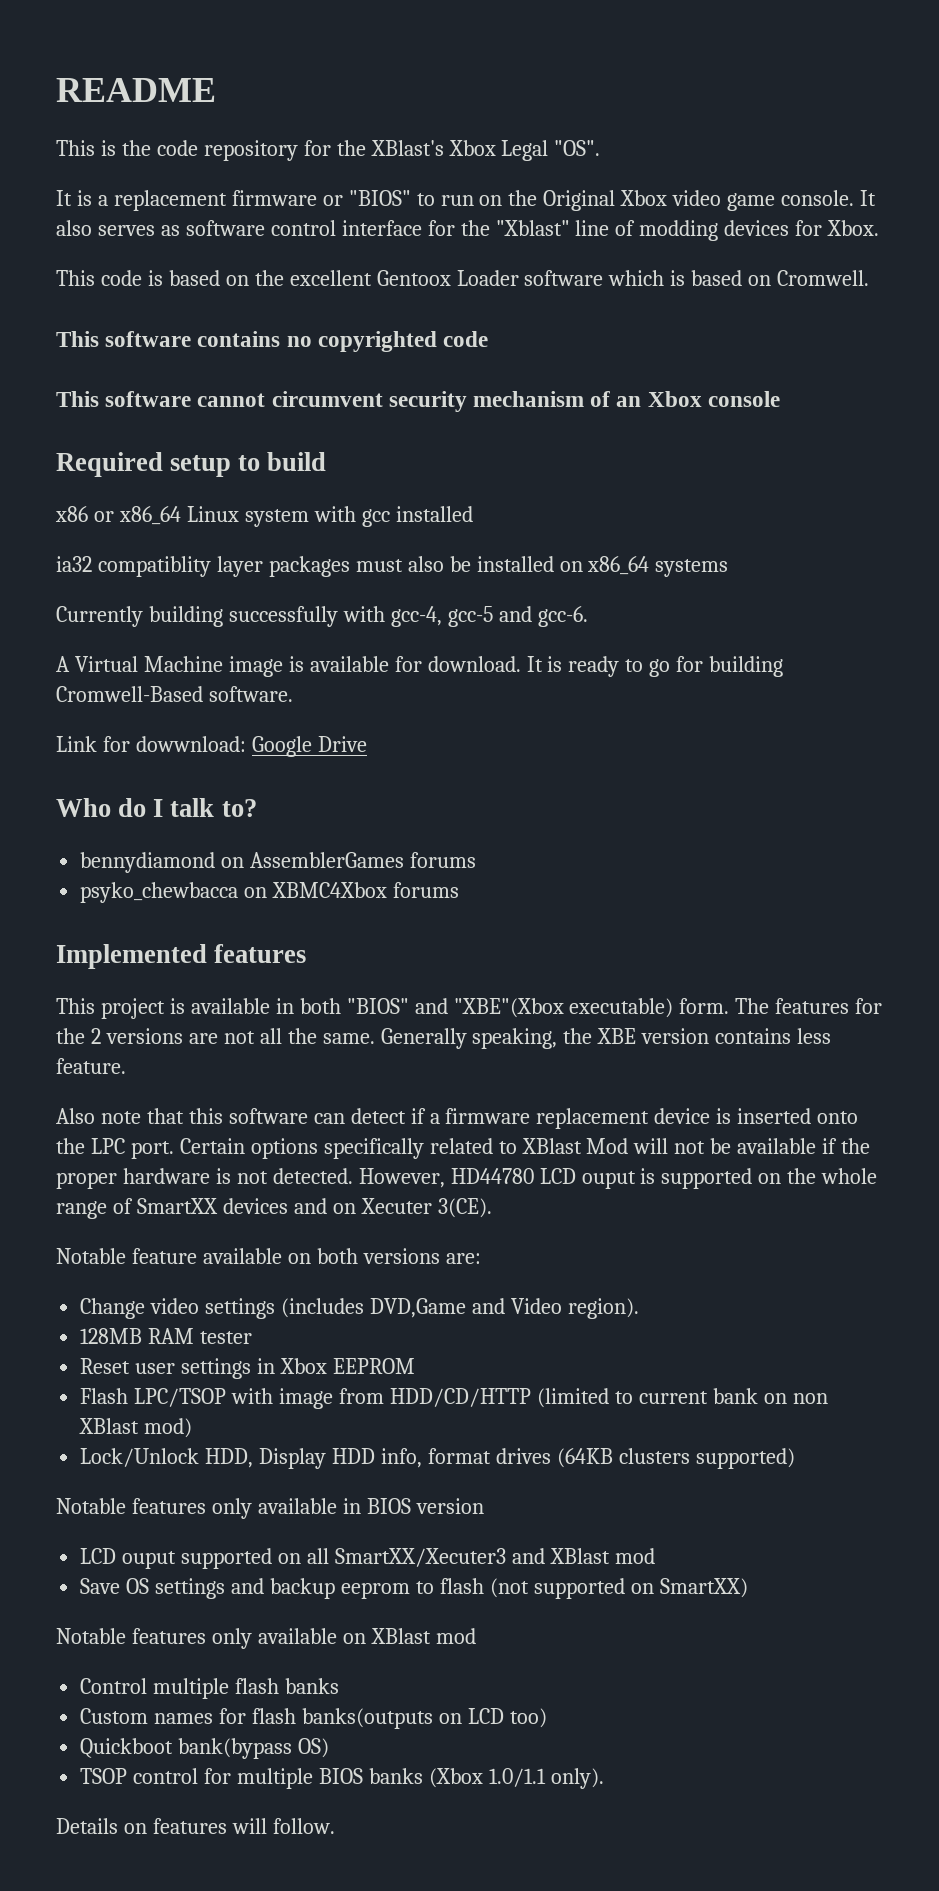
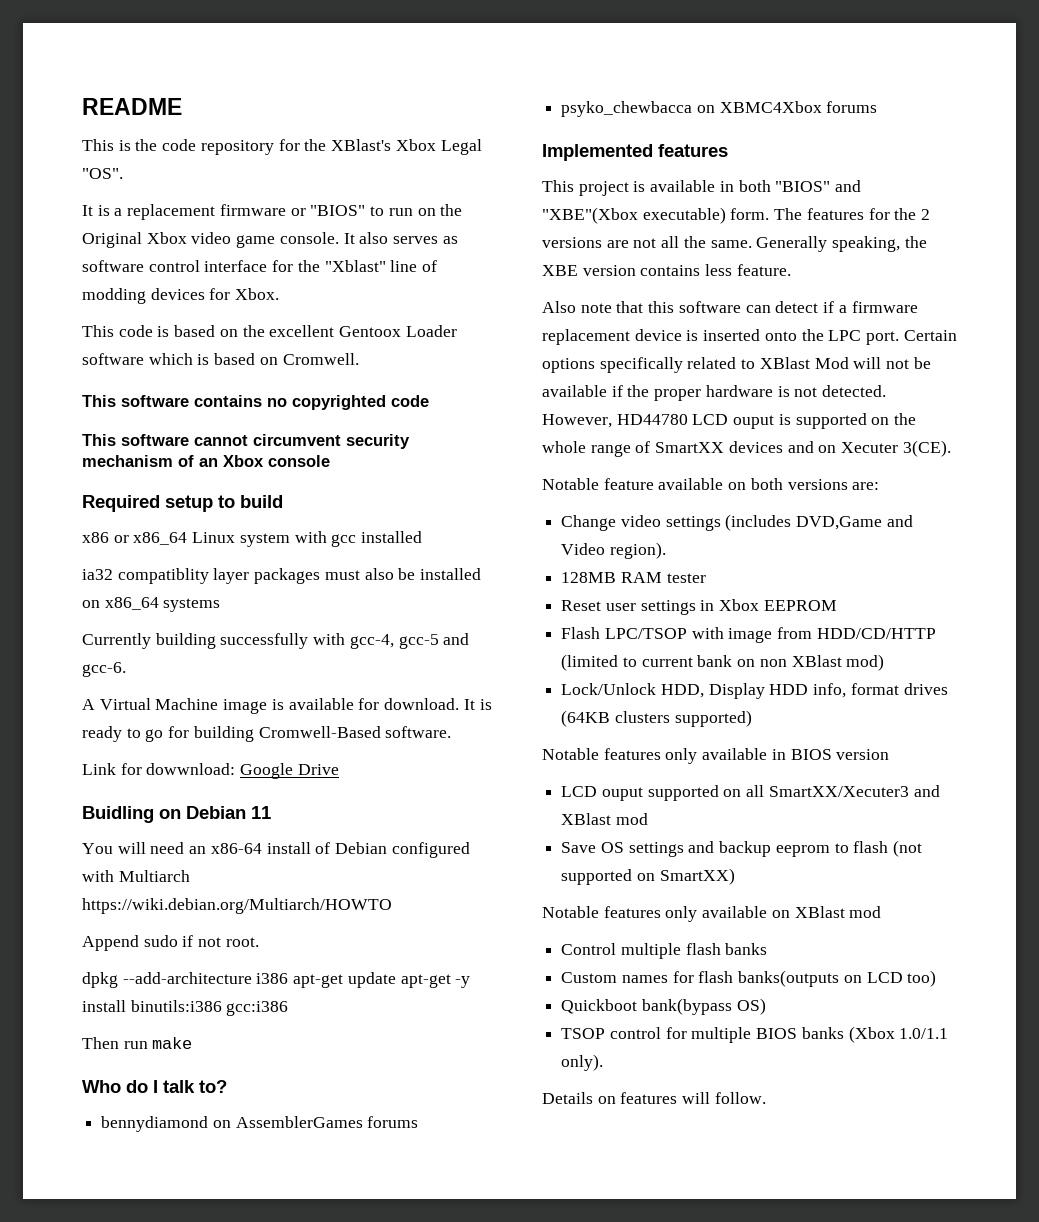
+ Buidling on Debian 11
+ You will need an x86-64 install of Debian configured with Multiarch https://wiki.debian.org/Multiarch/HOWTO
+ Append sudo if not root.
+ dpkg --add-architecture i386 apt-get update apt-get -y install binutils:i386 gcc:i386
+ Then run make

